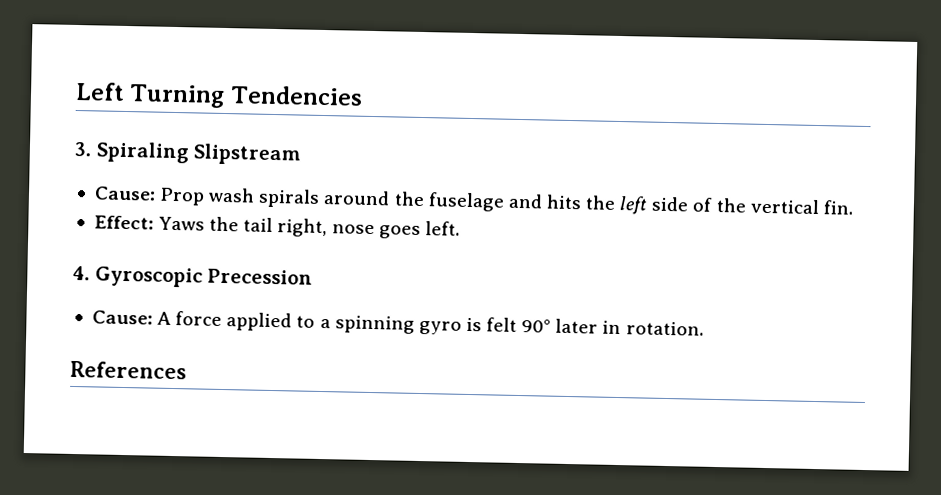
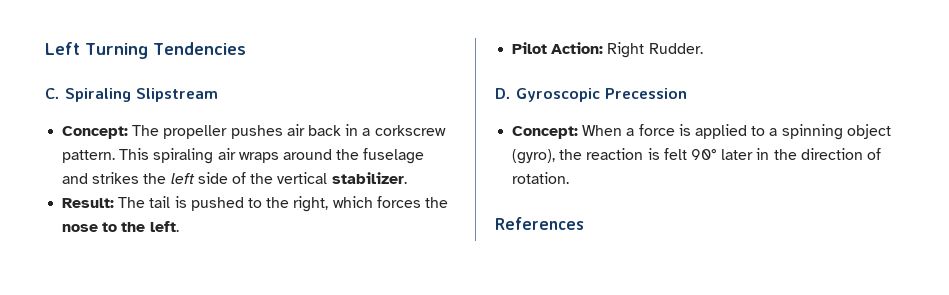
- 3. Spiraling Slipstream
+ C. Spiraling Slipstream
- Cause: Prop wash spirals around the fuselage and hits the left side of the vertical fin.
- Effect: Yaws the tail right, nose goes left.
- 4. Gyroscopic Precession
- Cause: A force applied to a spinning gyro is felt 90° later in rotation.
+ Concept: The propeller pushes air back in a corkscrew pattern. This spiraling air wraps around the fuselage and strikes the left side of the vertical stabilizer.
+ Result: The tail is pushed to the right, which forces the nose to the left.
+ Pilot Action: Right Rudder.
+ D. Gyroscopic Precession
+ Concept: When a force is applied to a spinning object (gyro), the reaction is felt 90° later in the direction of rotation.

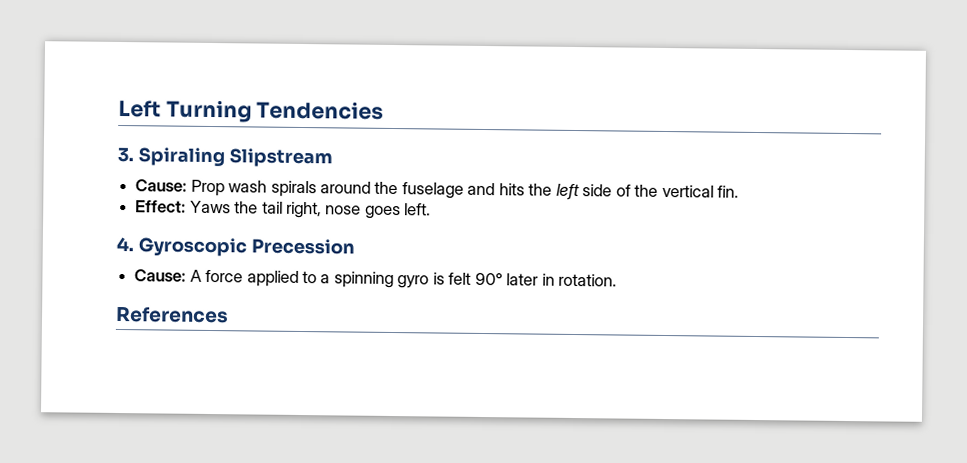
- C. Spiraling Slipstream
+ 3. Spiraling Slipstream
- Concept: The propeller pushes air back in a corkscrew pattern. This spiraling air wraps around the fuselage and strikes the left side of the vertical stabilizer.
- Result: The tail is pushed to the right, which forces the nose to the left.
- Pilot Action: Right Rudder.
- D. Gyroscopic Precession
- Concept: When a force is applied to a spinning object (gyro), the reaction is felt 90° later in the direction of rotation.
+ Cause: Prop wash spirals around the fuselage and hits the left side of the vertical fin.
+ Effect: Yaws the tail right, nose goes left.
+ 4. Gyroscopic Precession
+ Cause: A force applied to a spinning gyro is felt 90° later in rotation.

